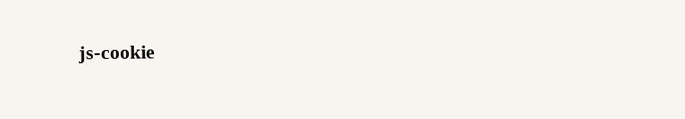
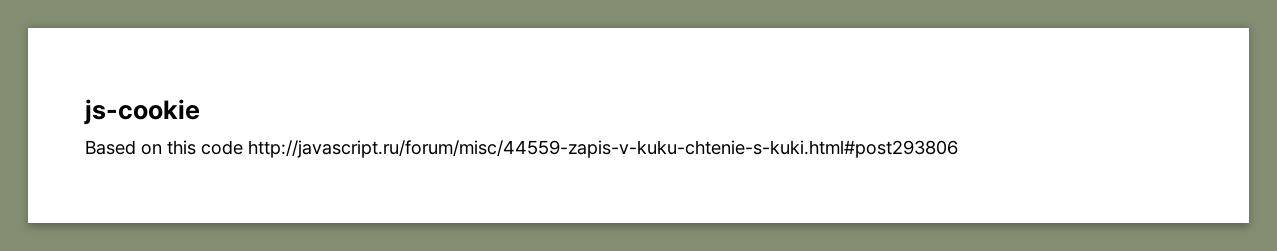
+ Based on this code http://javascript.ru/forum/misc/44559-zapis-v-kuku-chtenie-s-kuki.html#post293806

